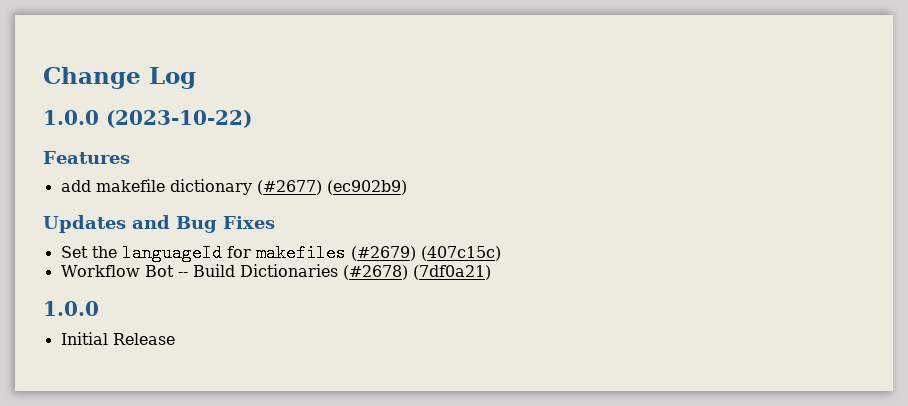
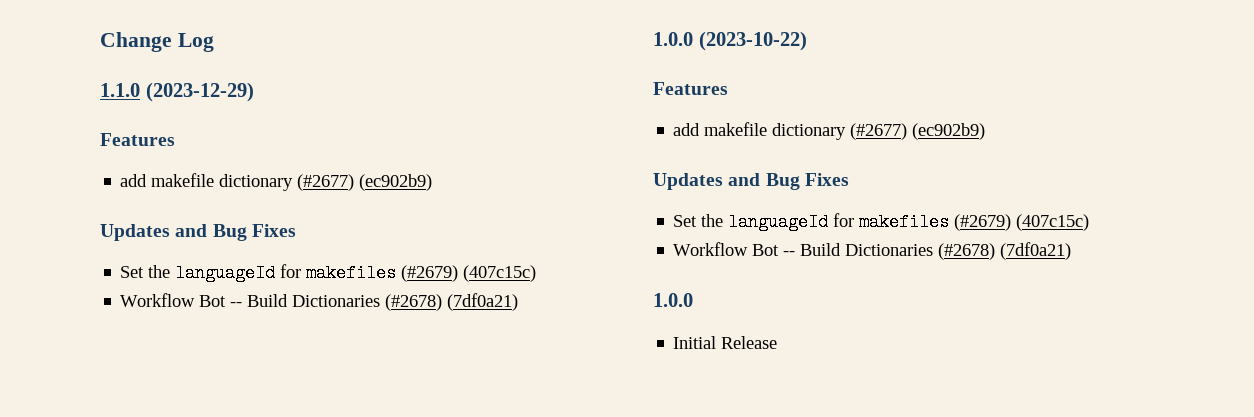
+ 1.1.0 (2023-12-29)
+ Features
+ add makefile dictionary (#2677) (ec902b9)
+ Updates and Bug Fixes
+ Set the languageId for makefiles (#2679) (407c15c)
+ Workflow Bot -- Build Dictionaries (#2678) (7df0a21)

